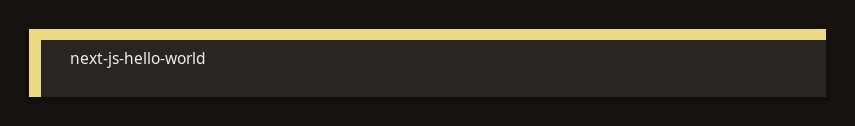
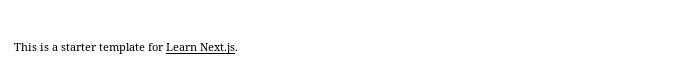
- next-js-hello-world
+ This is a starter template for Learn Next.js.

